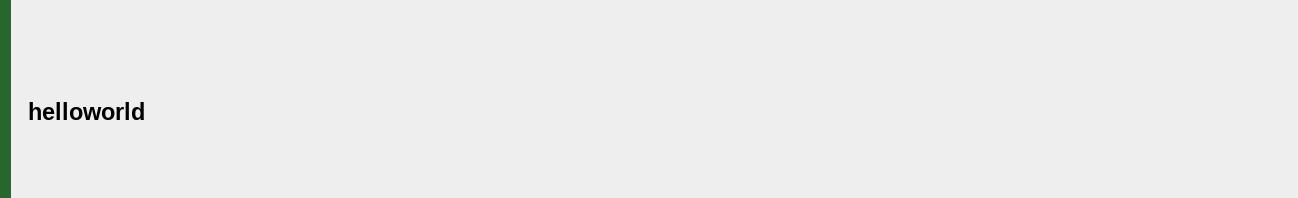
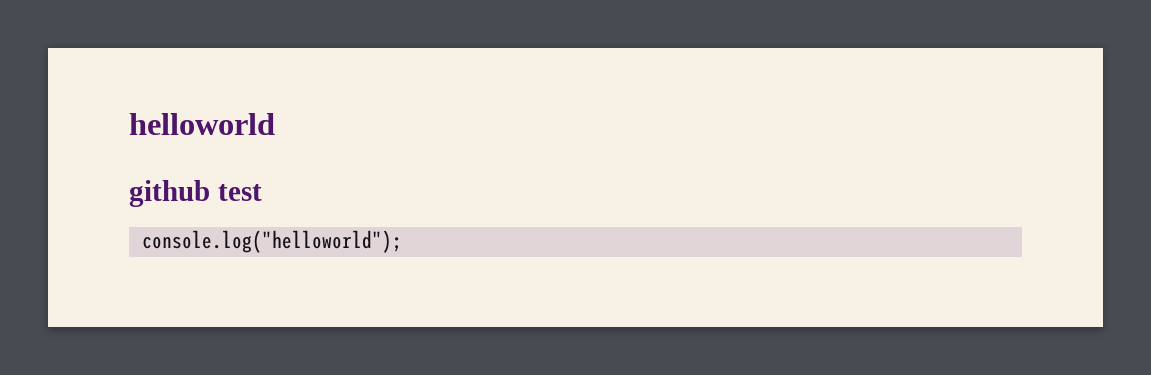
+ github test
+ console.log("helloworld");

